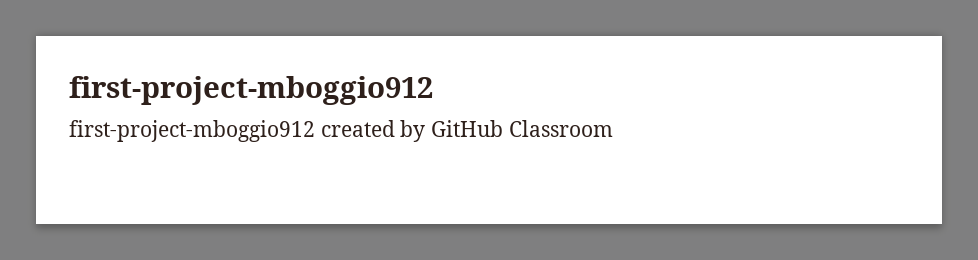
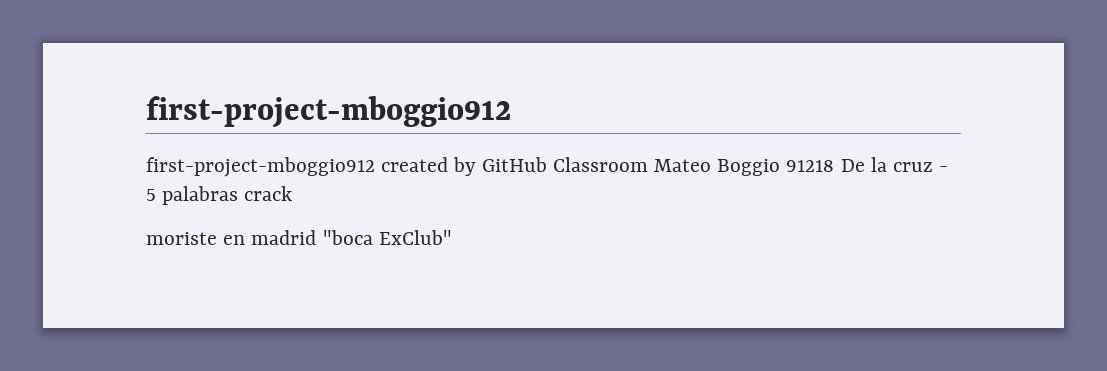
- first-project-mboggio912 created by GitHub Classroom
+ first-project-mboggio912 created by GitHub Classroom Mateo Boggio 91218 De la cruz - 5 palabras crack
+ moriste en madrid "boca ExClub"

